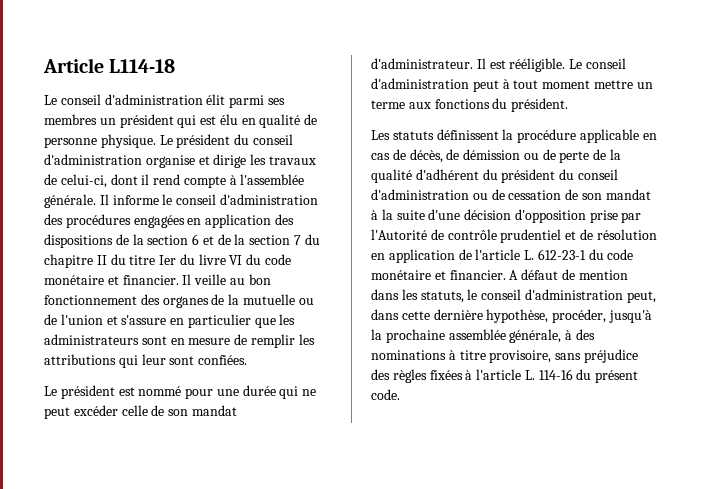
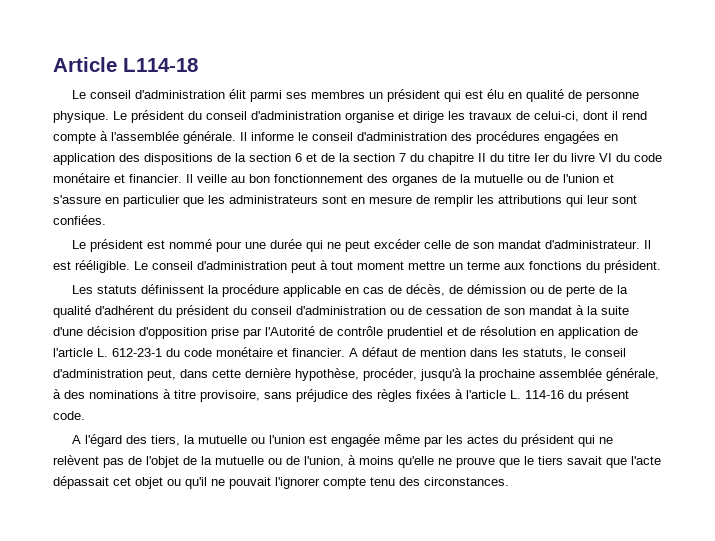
+ A l'égard des tiers, la mutuelle ou l'union est engagée même par les actes du président qui ne relèvent pas de l'objet de la mutuelle ou de l'union, à moins qu'elle ne prouve que le tiers savait que l'acte dépassait cet objet ou qu'il ne pouvait l'ignorer compte tenu des circonstances.

